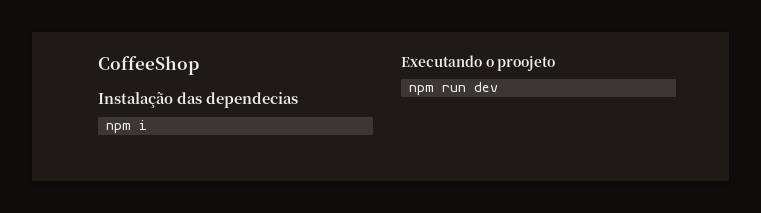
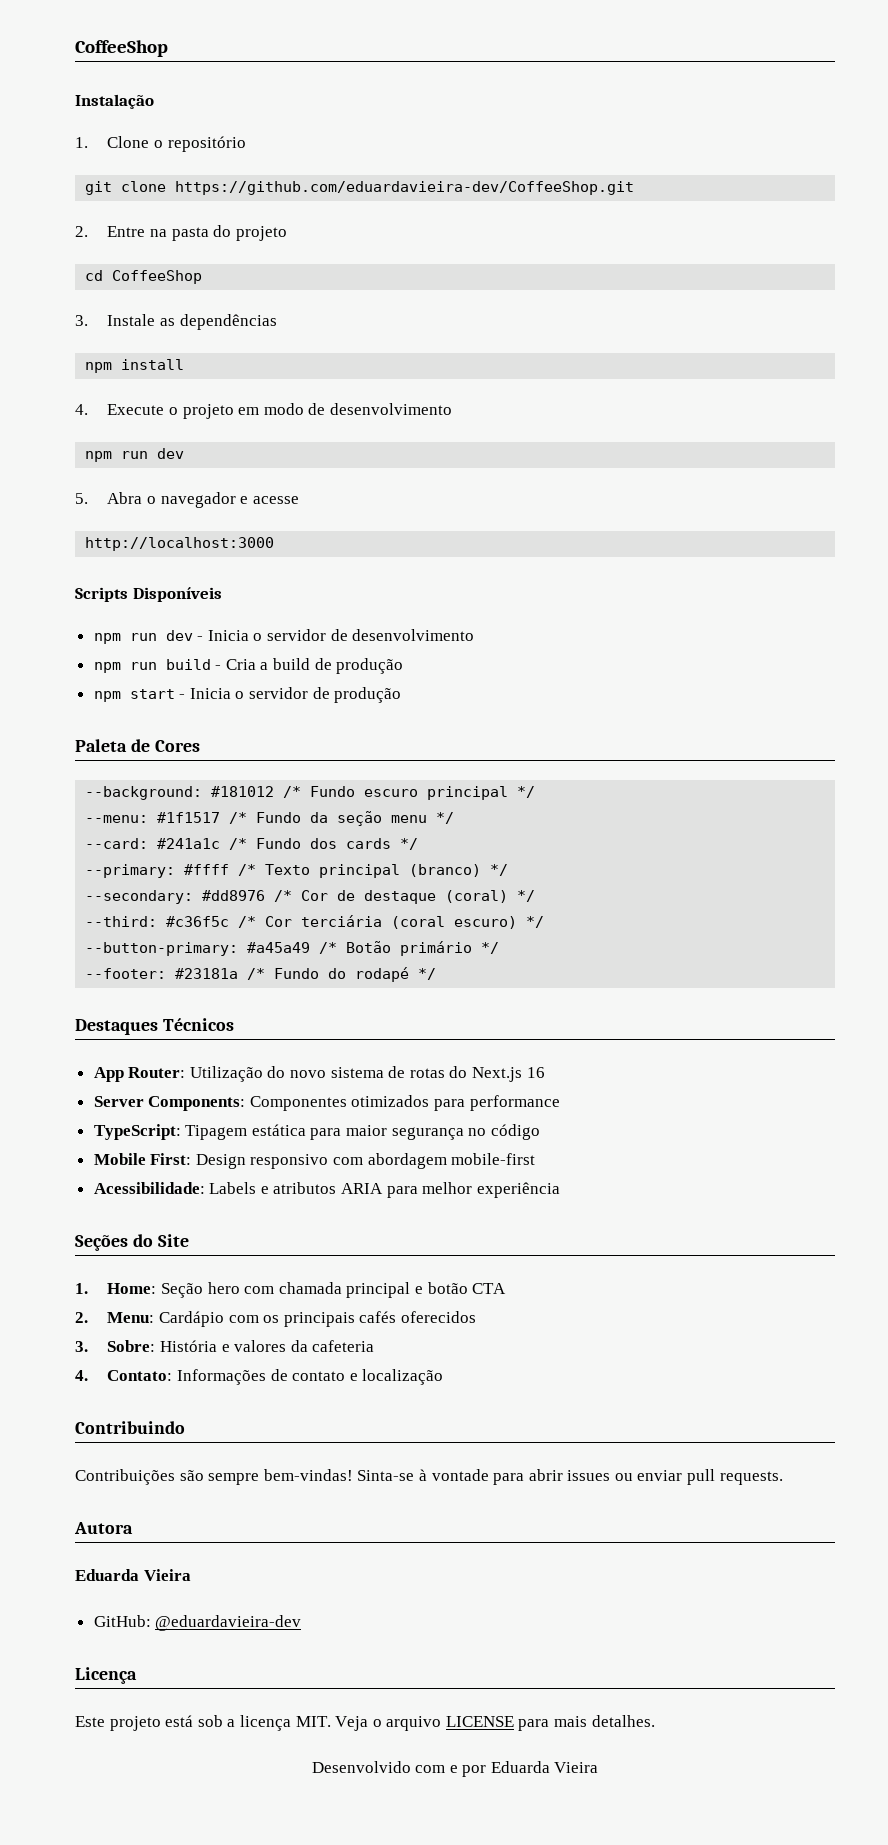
- Instalação das dependecias
- npm i
- Executando o proojeto
+ Instalação
+ 1. Clone o repositório
+ git clone https://github.com/eduardavieira-dev/CoffeeShop.git
+ 2. Entre na pasta do projeto
+ cd CoffeeShop
+ 3. Instale as dependências
+ npm install
+ 4. Execute o projeto em modo de desenvolvimento
  npm run dev
+ 5. Abra o navegador e acesse
+ http://localhost:3000
+ Scripts Disponíveis
+ npm run dev - Inicia o servidor de desenvolvimento
+ npm run build - Cria a build de produção
+ npm start - Inicia o servidor de produção
+ Paleta de Cores
+ --background: #181012 /* Fundo escuro principal */
+ --menu: #1f1517 /* Fundo da seção menu */
+ --card: #241a1c /* Fundo dos cards */
+ --primary: #ffff /* Texto principal (branco) */
+ --secondary: #dd8976 /* Cor de destaque (coral) */
+ --third: #c36f5c /* Cor terciária (coral escuro) */
+ --button-primary: #a45a49 /* Botão primário */
+ --footer: #23181a /* Fundo do rodapé */
+ Destaques Técnicos
+ App Router: Utilização do novo sistema de rotas do Next.js 16
+ Server Components: Componentes otimizados para performance
+ TypeScript: Tipagem estática para maior segurança no código
+ Mobile First: Design responsivo com abordagem mobile-first
+ Acessibilidade: Labels e atributos ARIA para melhor experiência
+ Seções do Site
+ 1. Home: Seção hero com chamada principal e botão CTA
+ 2. Menu: Cardápio com os principais cafés oferecidos
+ 3. Sobre: História e valores da cafeteria
+ 4. Contato: Informações de contato e localização
+ Contribuindo
+ Contribuições são sempre bem-vindas! Sinta-se à vontade para abrir issues ou enviar pull requests.
+ Autora
+ Eduarda Vieira
+ GitHub: @eduardavieira-dev
+ Licença
+ Este projeto está sob a licença MIT. Veja o arquivo LICENSE para mais detalhes.
+ Desenvolvido com e por Eduarda Vieira

